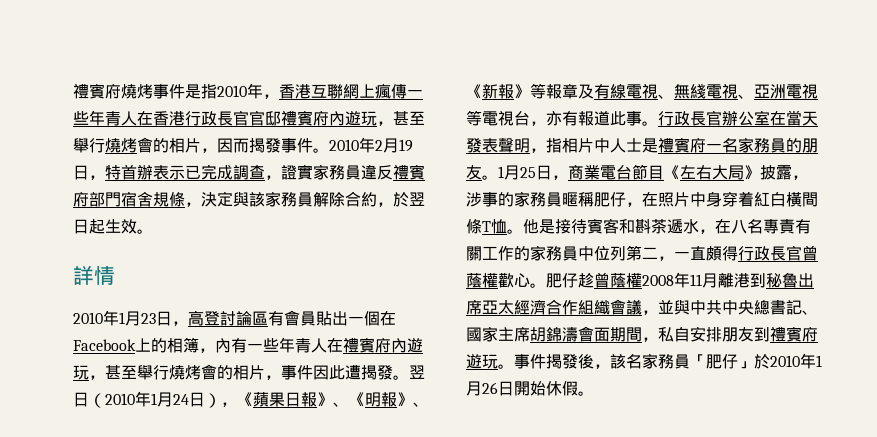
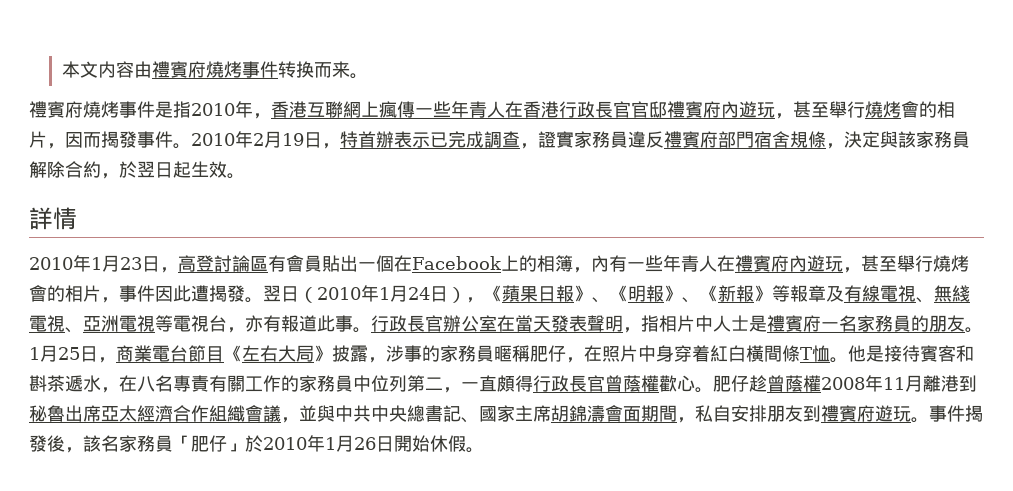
+ 本文内容由禮賓府燒烤事件转换而来。

